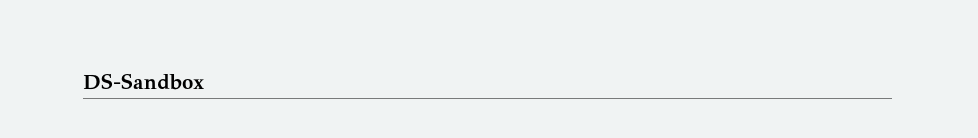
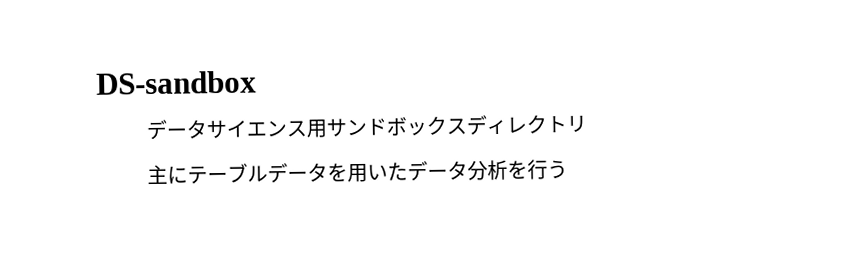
- DS-Sandbox
+ DS-sandbox
+ データサイエンス用サンドボックスディレクトリ
+ 主にテーブルデータを用いたデータ分析を行う

